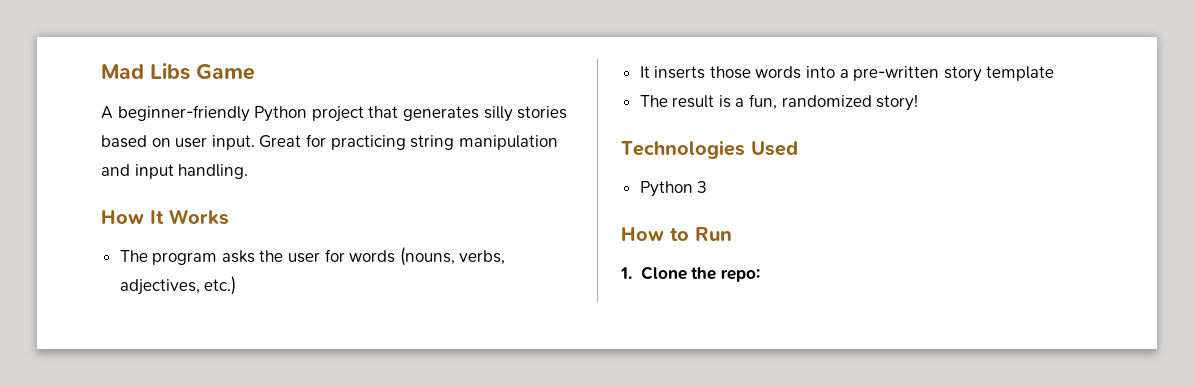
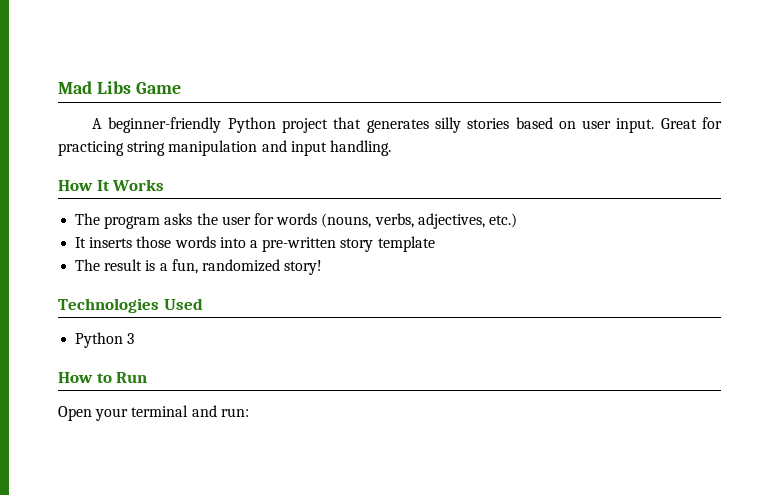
- 1. Clone the repo:
+ Open your terminal and run:

